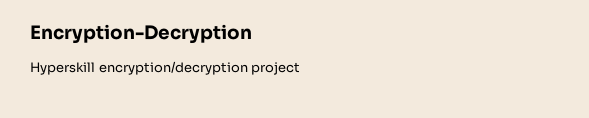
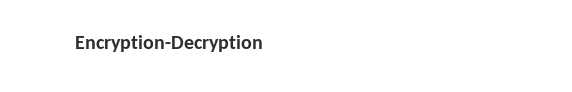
- Hyperskill encryption/decryption project

